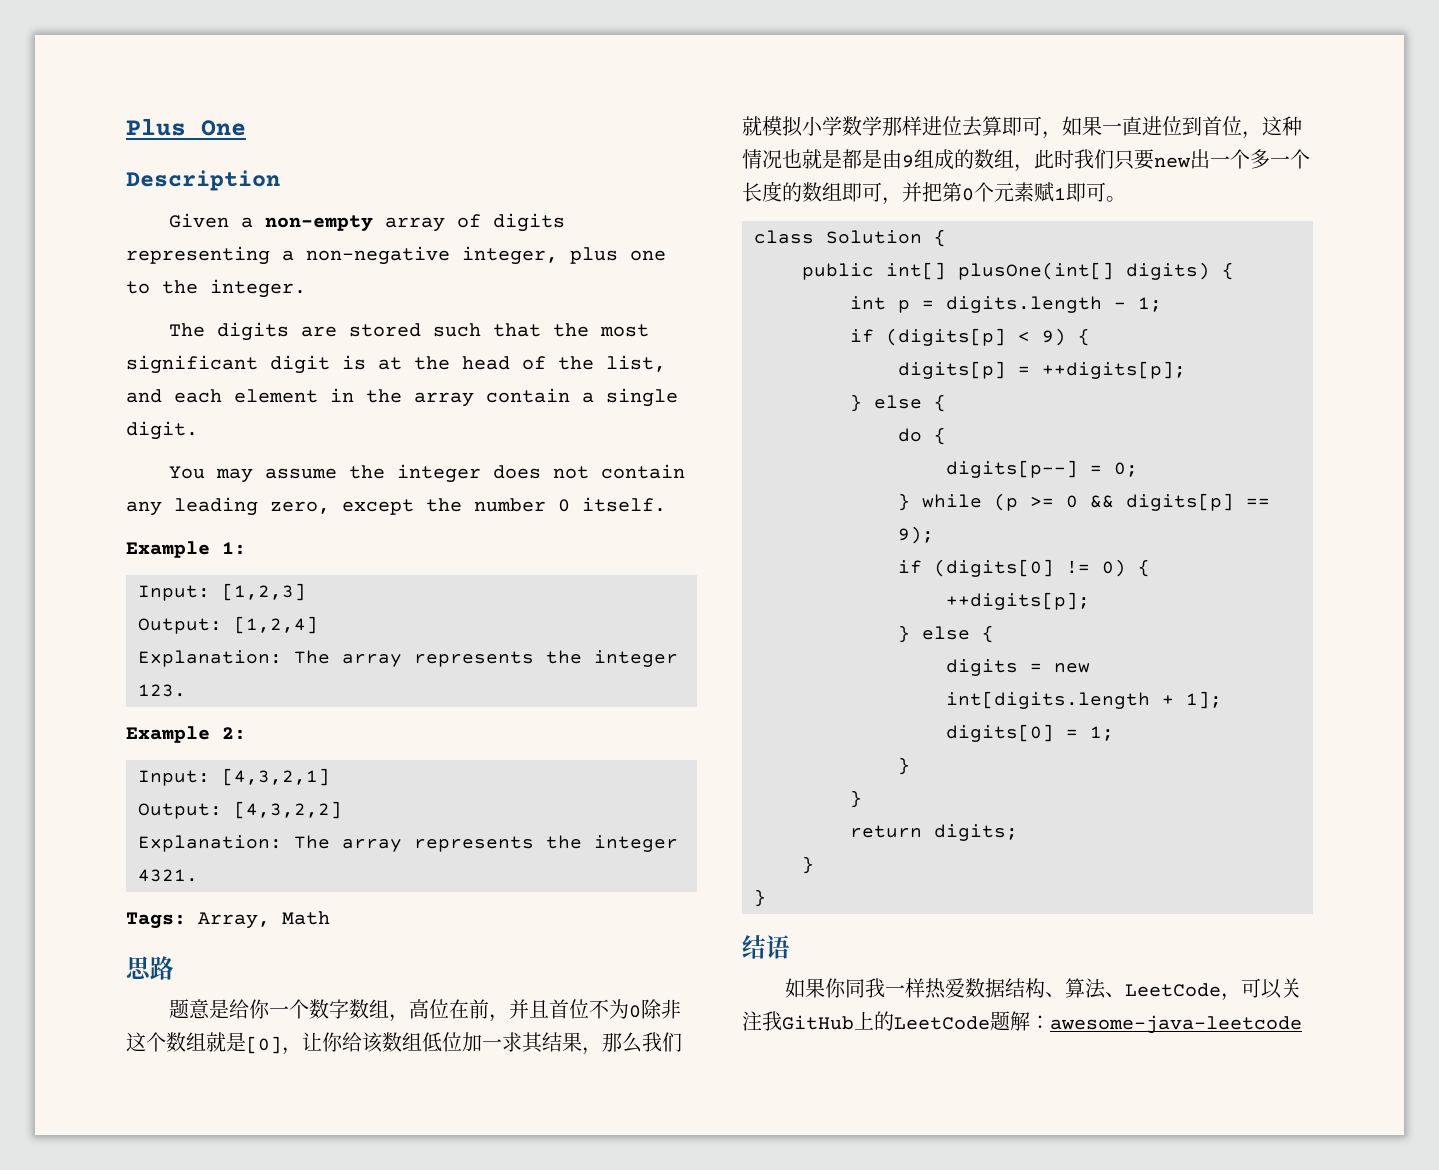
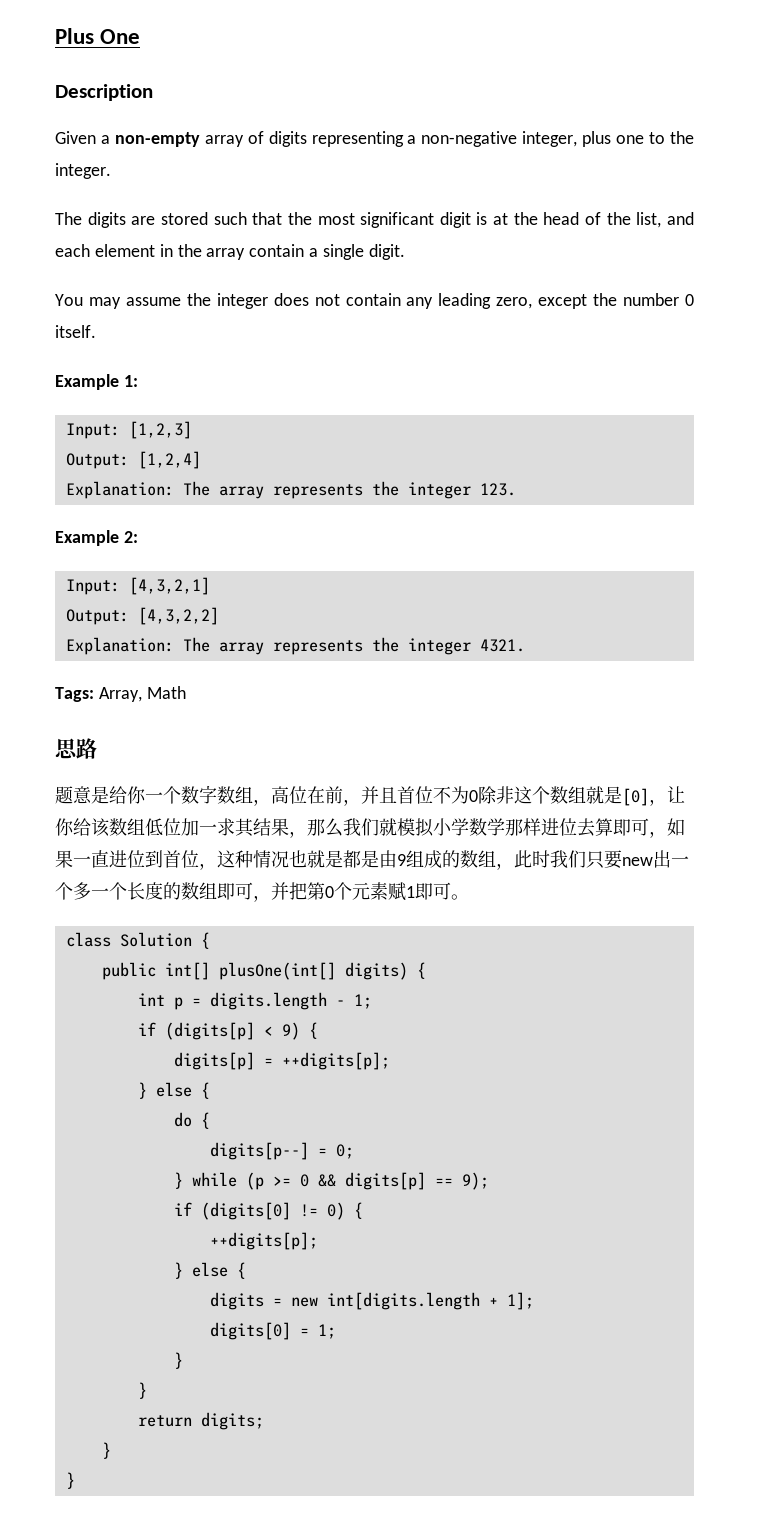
- 结语
- 如果你同我一样热爱数据结构、算法、LeetCode，可以关注我GitHub上的LeetCode题解：awesome-java-leetcode

